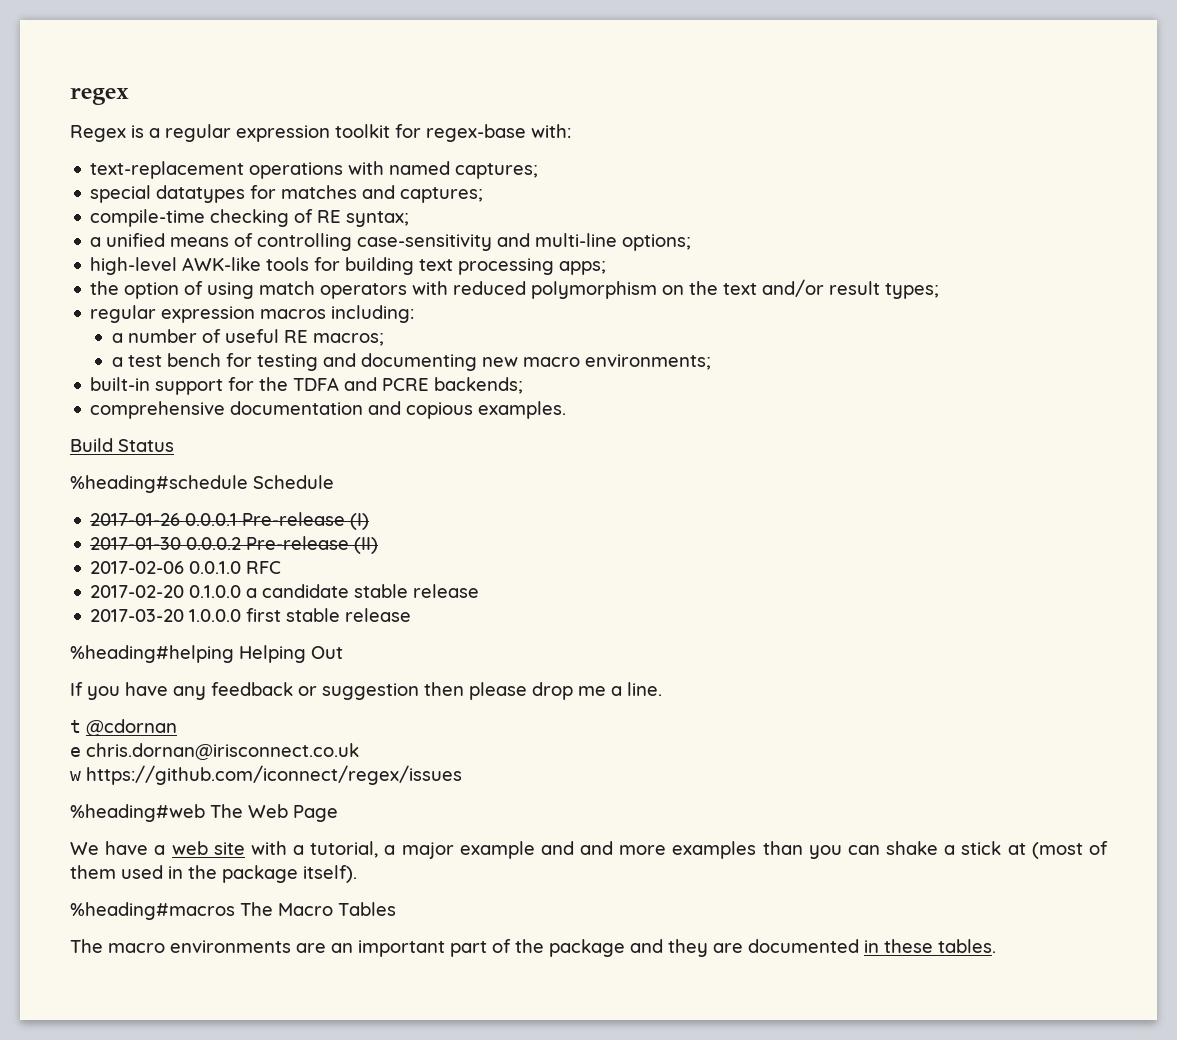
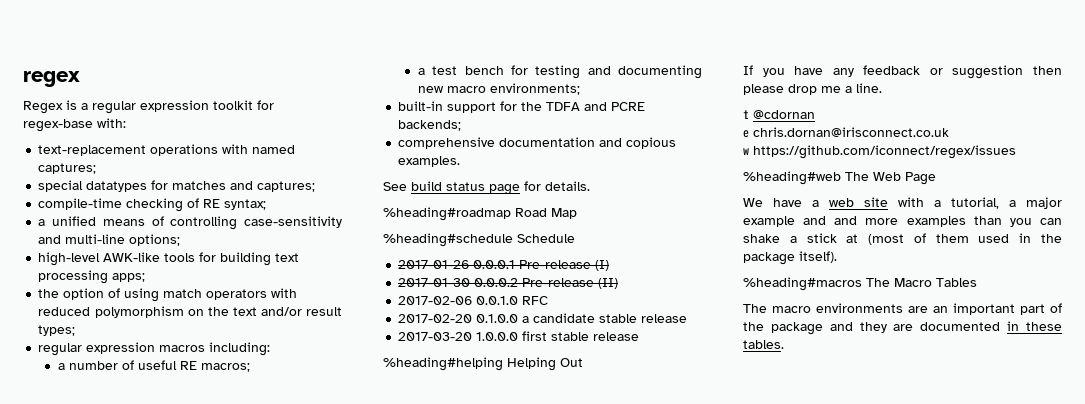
- Build Status
+ See build status page for details.
+ %heading#roadmap Road Map

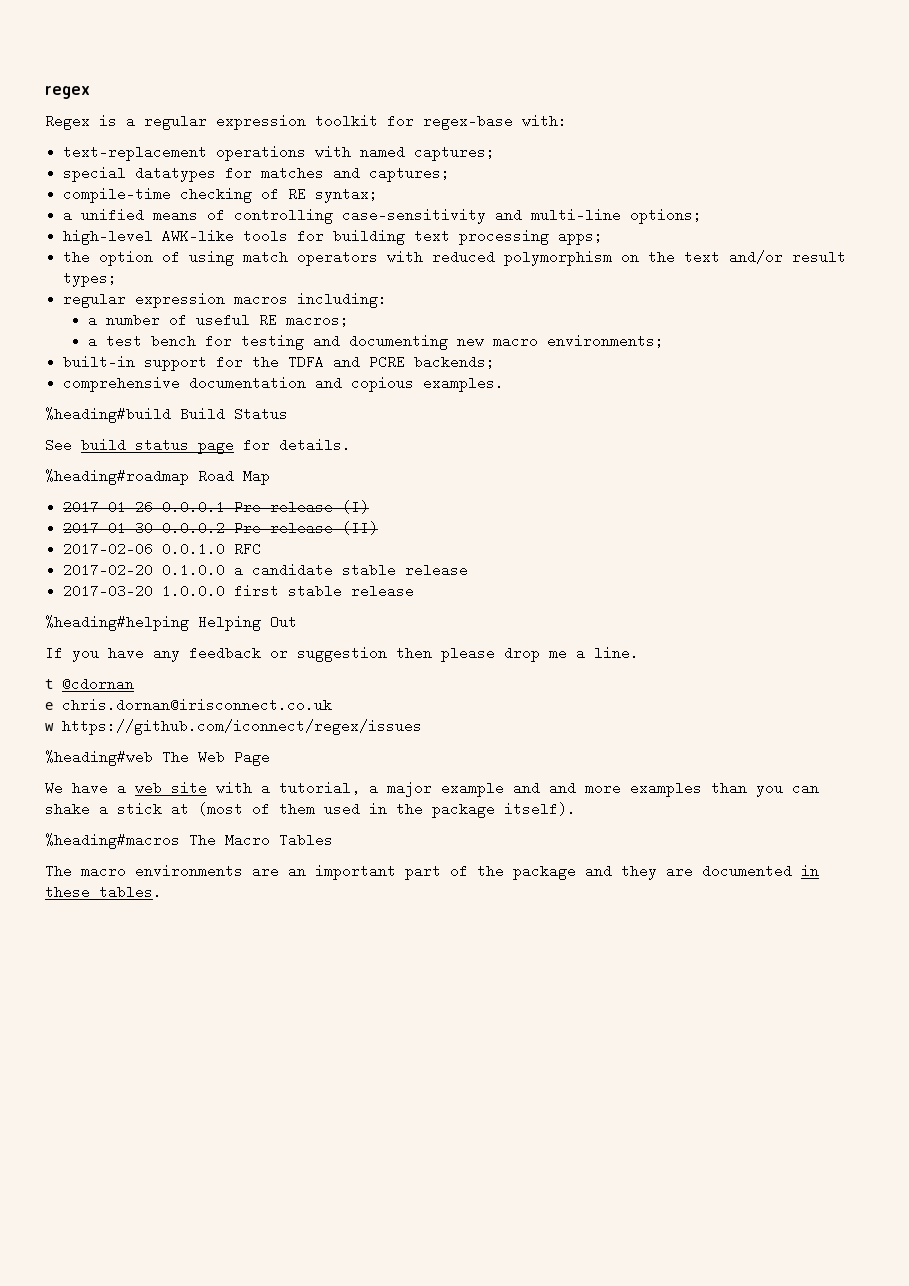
+ %heading#build Build Status
- %heading#schedule Schedule

